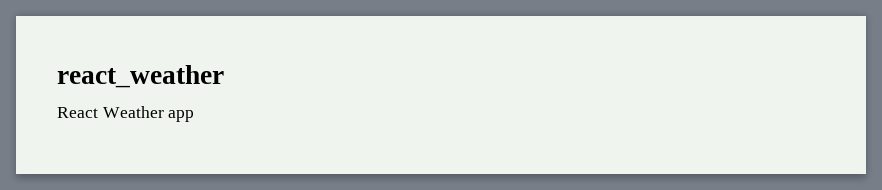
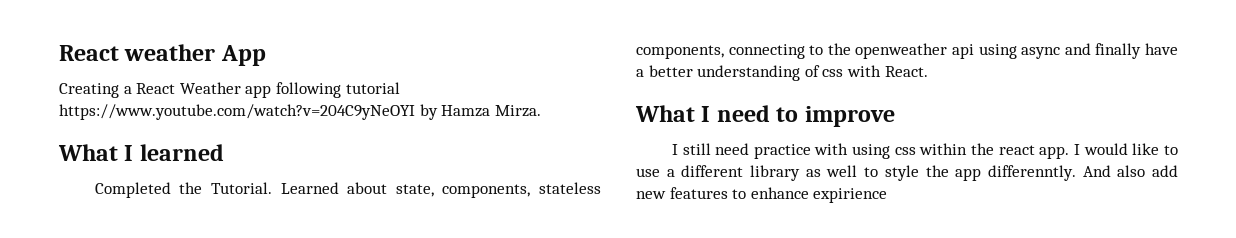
- react_weather
- React Weather app
+ React weather App
+ Creating a React Weather app following tutorial https://www.youtube.com/watch?v=204C9yNeOYI by Hamza Mirza.
+ What I learned
+ Completed the Tutorial. Learned about state, components, stateless components, connecting to the openweather api using async and finally have a better understanding of css with React.
+ What I need to improve
+ I still need practice with using css within the react app. I would like to use a different library as well to style the app differenntly. And also add new features to enhance expirience

